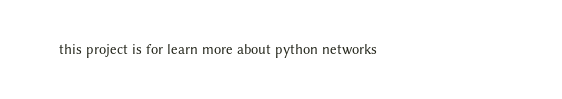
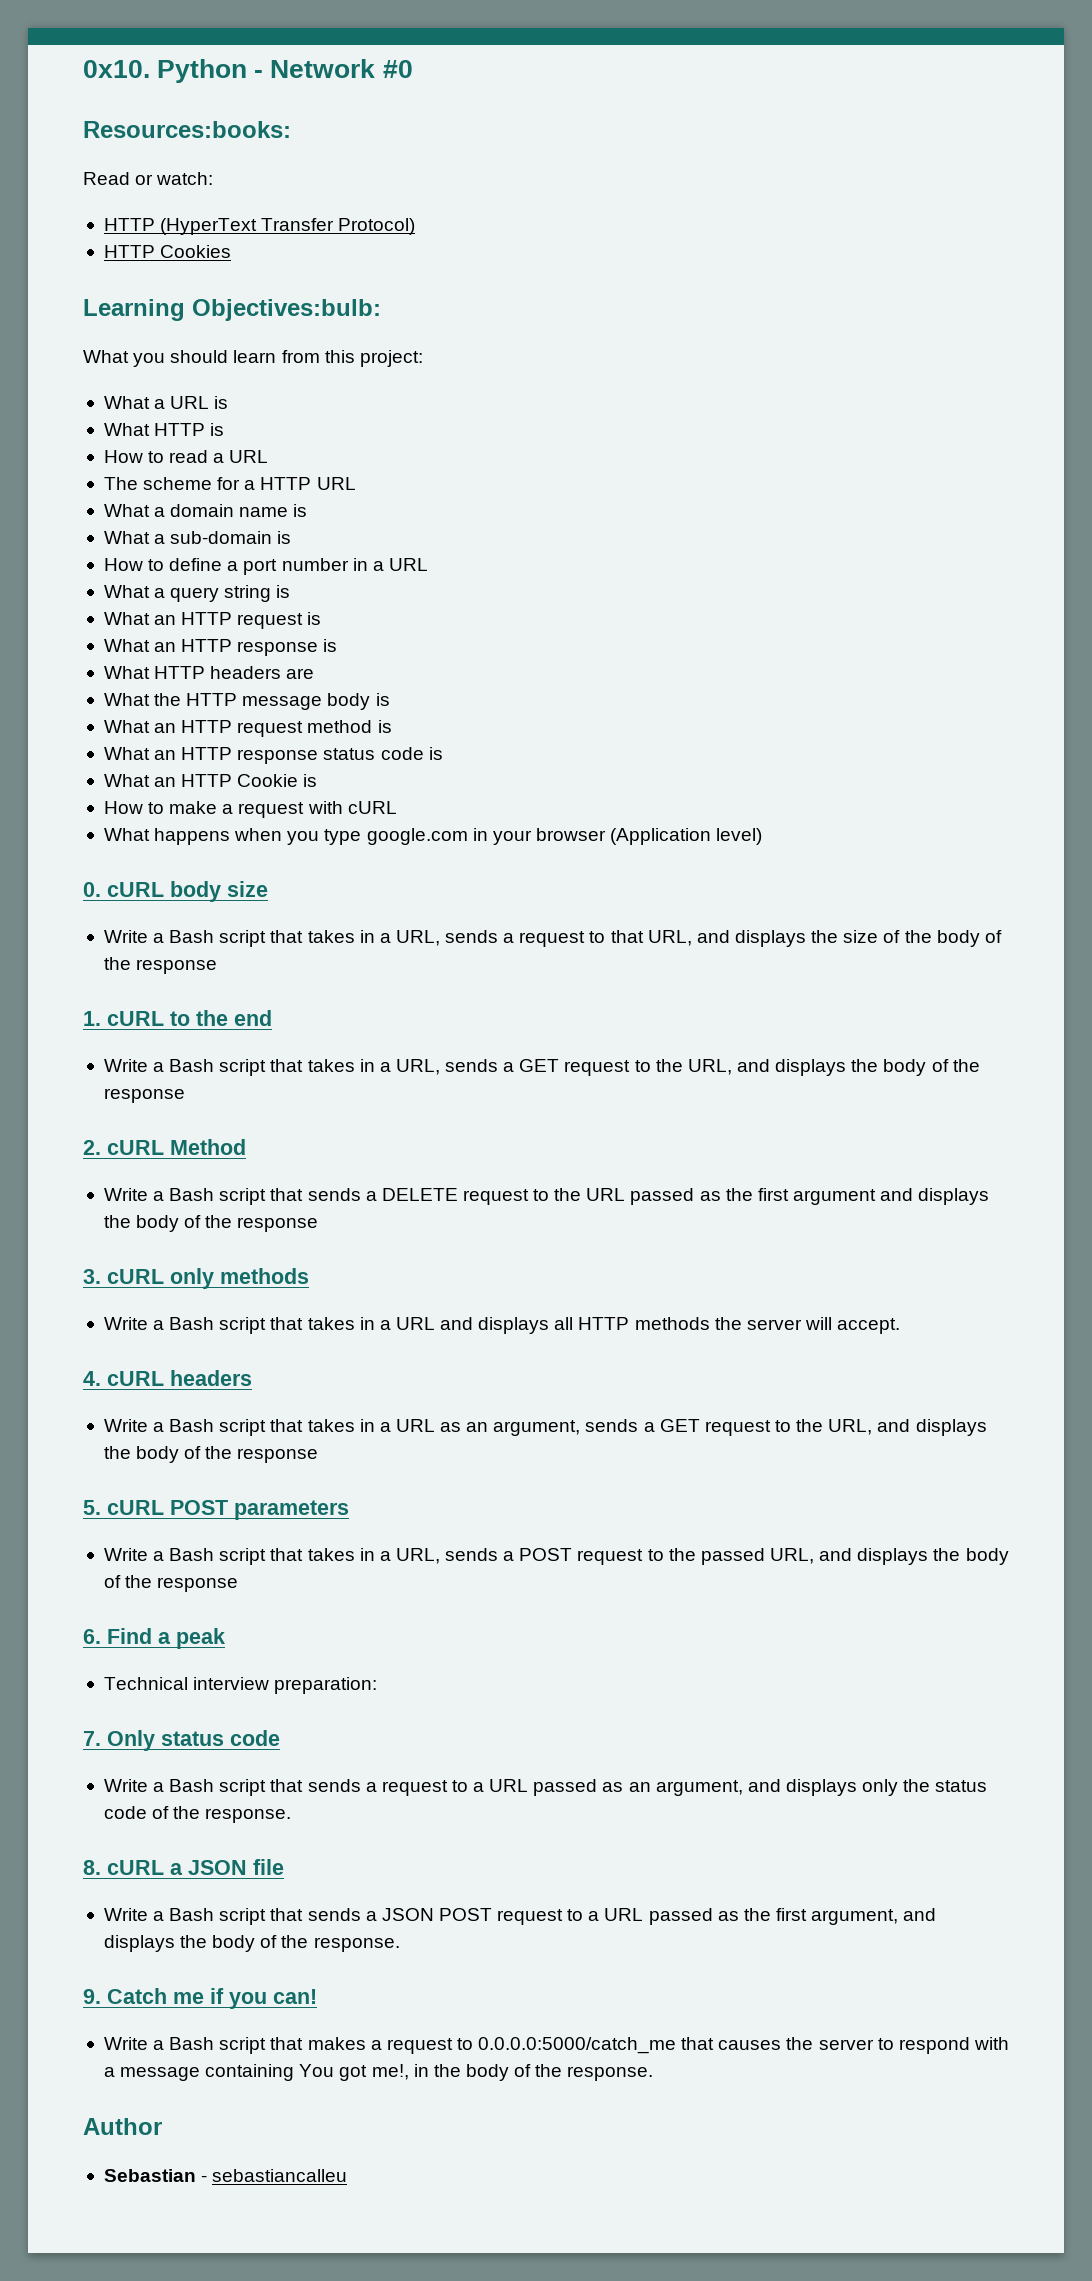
- this project is for learn more about python networks
+ 0x10. Python - Network #0
+ Resources:books:
+ Read or watch:
+ HTTP (HyperText Transfer Protocol)
+ HTTP Cookies
+ Learning Objectives:bulb:
+ What you should learn from this project:
+ What a URL is
+ What HTTP is
+ How to read a URL
+ The scheme for a HTTP URL
+ What a domain name is
+ What a sub-domain is
+ How to define a port number in a URL
+ What a query string is
+ What an HTTP request is
+ What an HTTP response is
+ What HTTP headers are
+ What the HTTP message body is
+ What an HTTP request method is
+ What an HTTP response status code is
+ What an HTTP Cookie is
+ How to make a request with cURL
+ What happens when you type google.com in your browser (Application level)
+ 0. cURL body size
+ Write a Bash script that takes in a URL, sends a request to that URL, and displays the size of the body of the response
+ 1. cURL to the end
+ Write a Bash script that takes in a URL, sends a GET request to the URL, and displays the body of the response
+ 2. cURL Method
+ Write a Bash script that sends a DELETE request to the URL passed as the first argument and displays the body of the response
+ 3. cURL only methods
+ Write a Bash script that takes in a URL and displays all HTTP methods the server will accept.
+ 4. cURL headers
+ Write a Bash script that takes in a URL as an argument, sends a GET request to the URL, and displays the body of the response
+ 5. cURL POST parameters
+ Write a Bash script that takes in a URL, sends a POST request to the passed URL, and displays the body of the response
+ 6. Find a peak
+ Technical interview preparation:
+ 7. Only status code
+ Write a Bash script that sends a request to a URL passed as an argument, and displays only the status code of the response.
+ 8. cURL a JSON file
+ Write a Bash script that sends a JSON POST request to a URL passed as the first argument, and displays the body of the response.
+ 9. Catch me if you can!
+ Write a Bash script that makes a request to 0.0.0.0:5000/catch_me that causes the server to respond with a message containing You got me!, in the body of the response.
+ Author
+ Sebastian - sebastiancalleu

